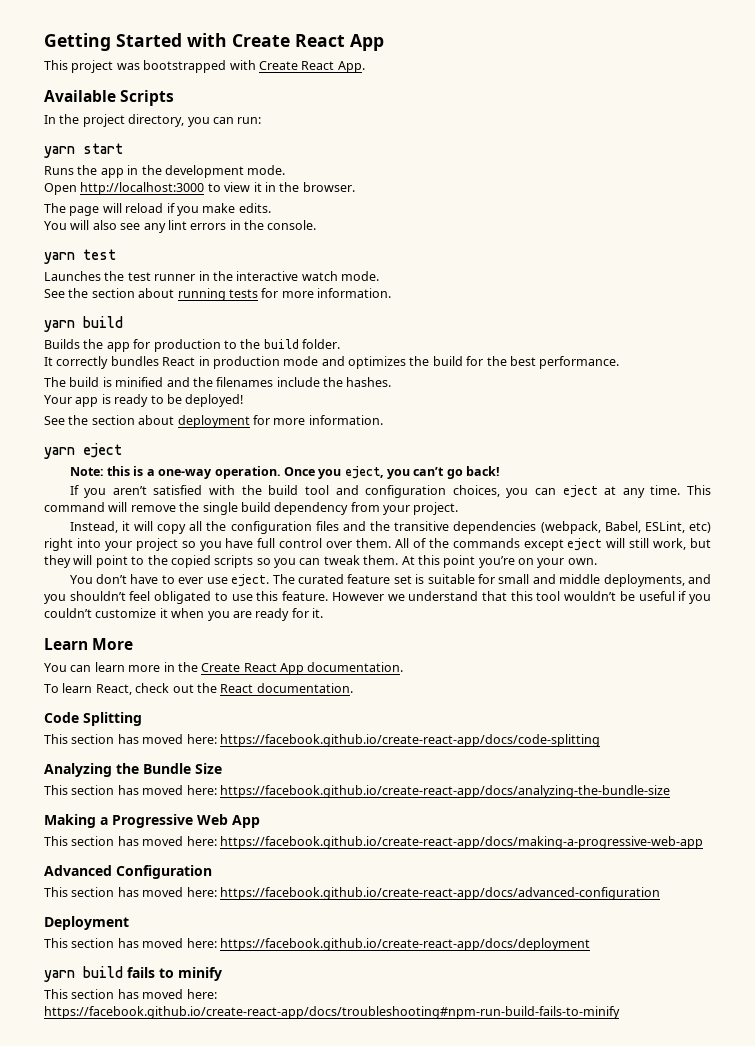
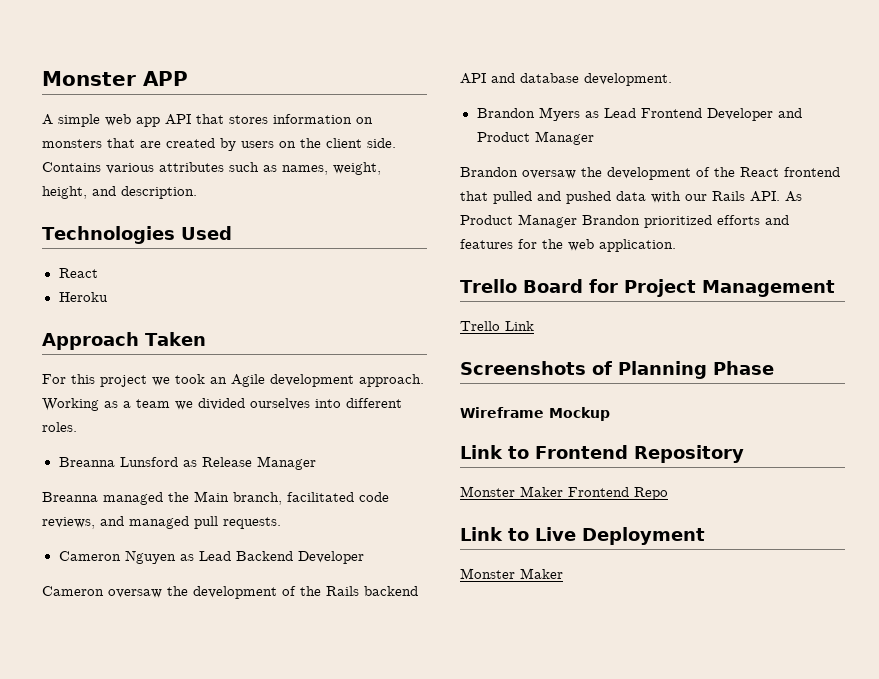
- Getting Started with Create React App
- This project was bootstrapped with Create React App.
- Available Scripts
- In the project directory, you can run:
- yarn start
- Runs the app in the development mode.
- Open http://localhost:3000 to view it in the browser.
- The page will reload if you make edits.
- You will also see any lint errors in the console.
- yarn test
- Launches the test runner in the interactive watch mode.
- See the section about running tests for more information.
- yarn build
- Builds the app for production to the build folder.
- It correctly bundles React in production mode and optimizes the build for the best performance.
- The build is minified and the filenames include the hashes.
- Your app is ready to be deployed!
- See the section about deployment for more information.
- yarn eject
- Note: this is a one-way operation. Once you eject, you can’t go back!
- If you aren’t satisfied with the build tool and configuration choices, you can eject at any time. This command will remove the single build dependency from your project.
- Instead, it will copy all the configuration files and the transitive dependencies (webpack, Babel, ESLint, etc) right into your project so you have full control over them. All of the commands except eject will still work, but they will point to the copied scripts so you can tweak them. At this point you’re on your own.
- You don’t have to ever use eject. The curated feature set is suitable for small and middle deployments, and you shouldn’t feel obligated to use this feature. However we understand that this tool wouldn’t be useful if you couldn’t customize it when you are ready for it.
- Learn More
- You can learn more in the Create React App documentation.
- To learn React, check out the React documentation.
- Code Splitting
- This section has moved here: https://facebook.github.io/create-react-app/docs/code-splitting
- Analyzing the Bundle Size
- This section has moved here: https://facebook.github.io/create-react-app/docs/analyzing-the-bundle-size
- Making a Progressive Web App
- This section has moved here: https://facebook.github.io/create-react-app/docs/making-a-progressive-web-app
- Advanced Configuration
- This section has moved here: https://facebook.github.io/create-react-app/docs/advanced-configuration
- Deployment
- This section has moved here: https://facebook.github.io/create-react-app/docs/deployment
- yarn build fails to minify
- This section has moved here: https://facebook.github.io/create-react-app/docs/troubleshooting#npm-run-build-fails-to-minify
+ Monster APP
+ A simple web app API that stores information on monsters that are created by users on the client side. Contains various attributes such as names, weight, height, and description.
+ Technologies Used
+ React
+ Heroku
+ Approach Taken
+ For this project we took an Agile development approach. Working as a team we divided ourselves into different roles.
+ Breanna Lunsford as Release Manager
+ Breanna managed the Main branch, facilitated code reviews, and managed pull requests.
+ Cameron Nguyen as Lead Backend Developer
+ Cameron oversaw the development of the Rails backend API and database development.
+ Brandon Myers as Lead Frontend Developer and Product Manager
+ Brandon oversaw the development of the React frontend that pulled and pushed data with our Rails API. As Product Manager Brandon prioritized efforts and features for the web application.
+ Trello Board for Project Management
+ Trello Link
+ Screenshots of Planning Phase
+ Wireframe Mockup
+ Link to Frontend Repository
+ Monster Maker Frontend Repo
+ Link to Live Deployment
+ Monster Maker

